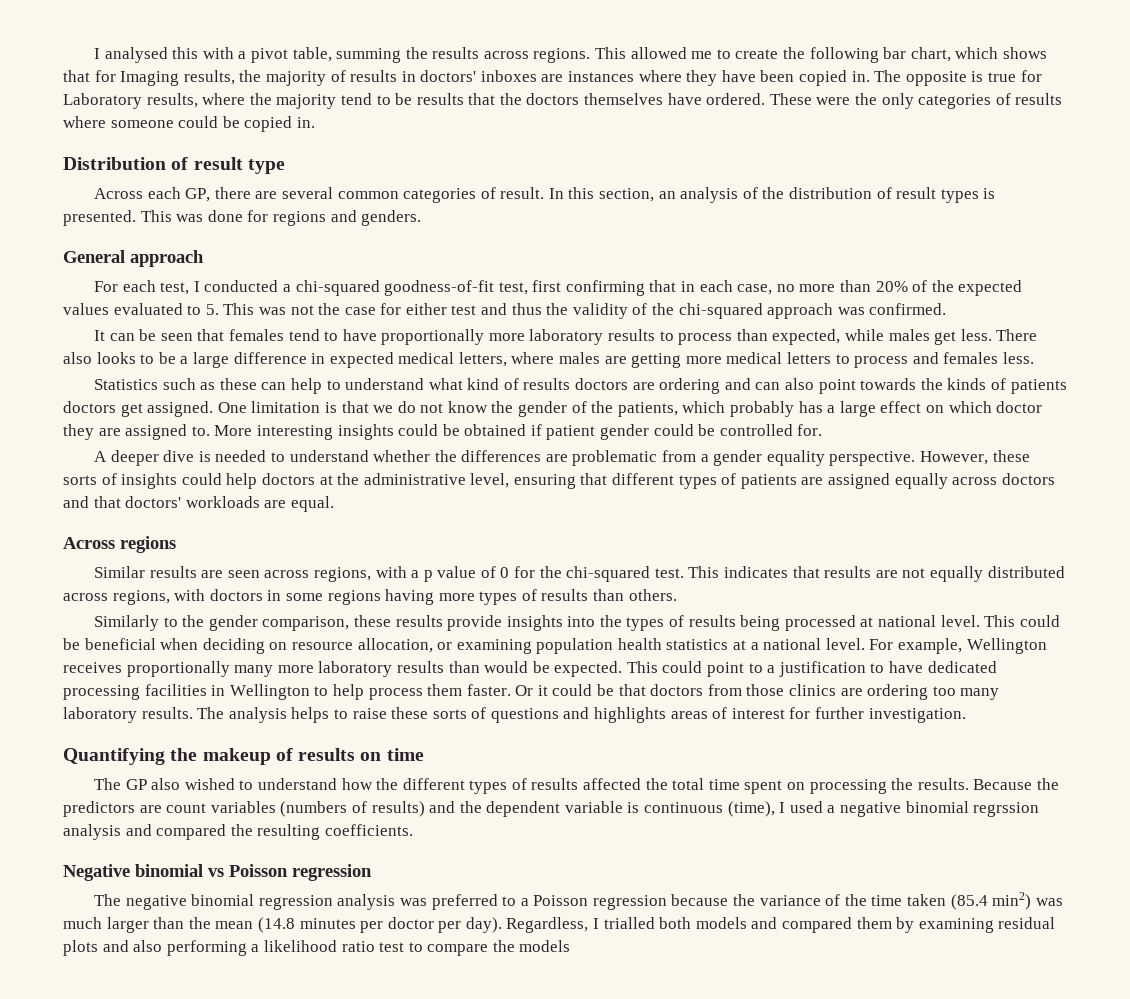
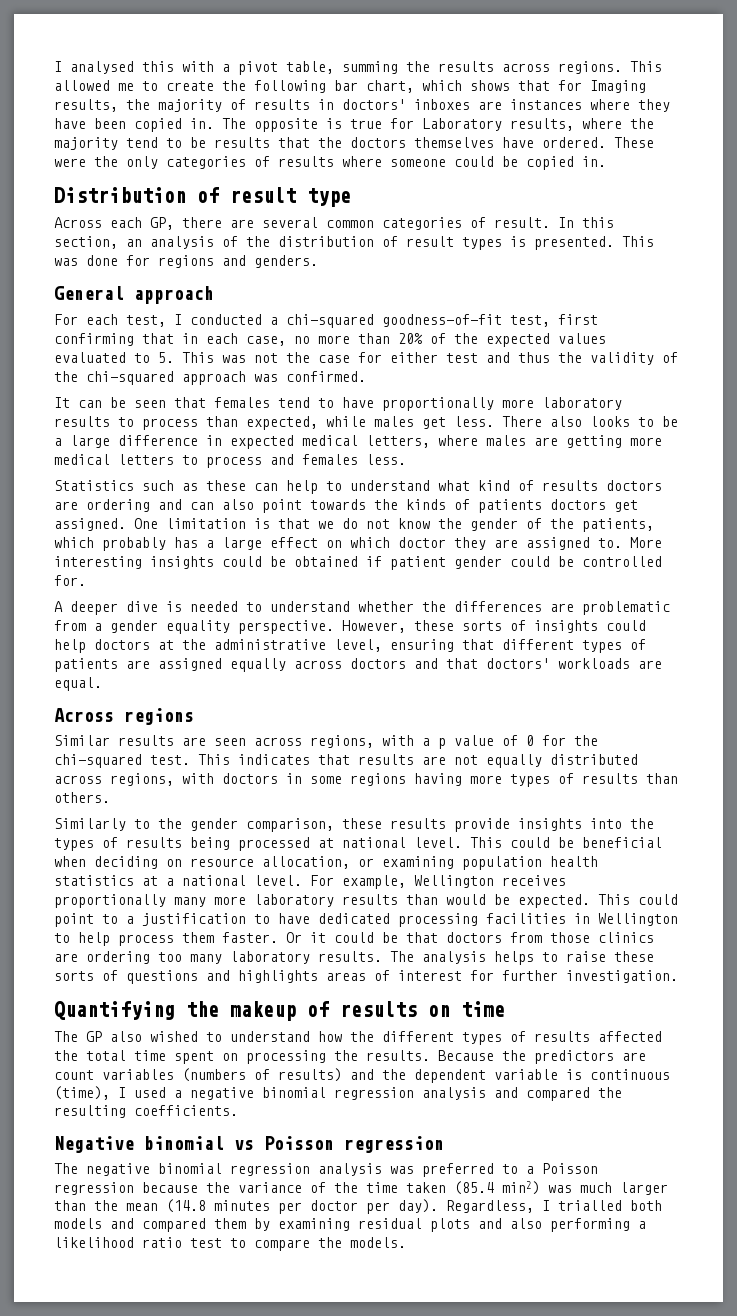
- Because the predictors are count variables (numbers of results) and the dependent variable is continuous (time), I used a negative binomial regrssion analysis and compared the resulting coefficients.
+ Because the predictors are count variables (numbers of results) and the dependent variable is continuous (time), I used a negative binomial regression analysis and compared the resulting coefficients.
- Regardless, I trialled both models and compared them by examining residual plots and also performing a likelihood ratio test to compare the models
+ Regardless, I trialled both models and compared them by examining residual plots and also performing a likelihood ratio test to compare the models.

